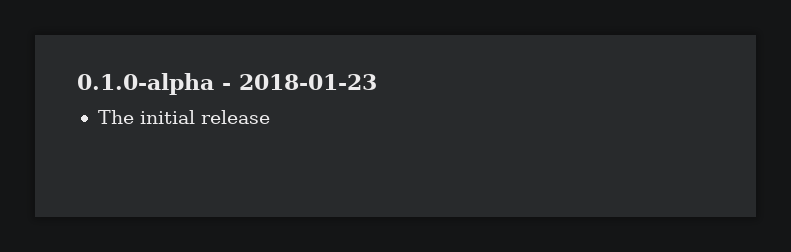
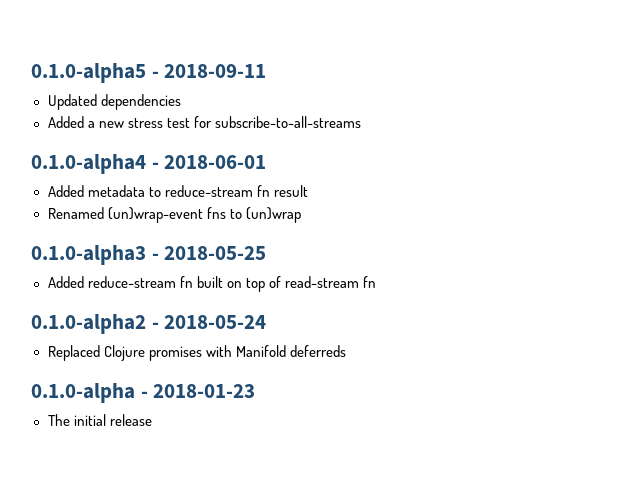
+ 0.1.0-alpha5 - 2018-09-11
+ Updated dependencies
+ Added a new stress test for subscribe-to-all-streams
+ 0.1.0-alpha4 - 2018-06-01
+ Added metadata to reduce-stream fn result
+ Renamed (un)wrap-event fns to (un)wrap
+ 0.1.0-alpha3 - 2018-05-25
+ Added reduce-stream fn built on top of read-stream fn
+ 0.1.0-alpha2 - 2018-05-24
+ Replaced Clojure promises with Manifold deferreds

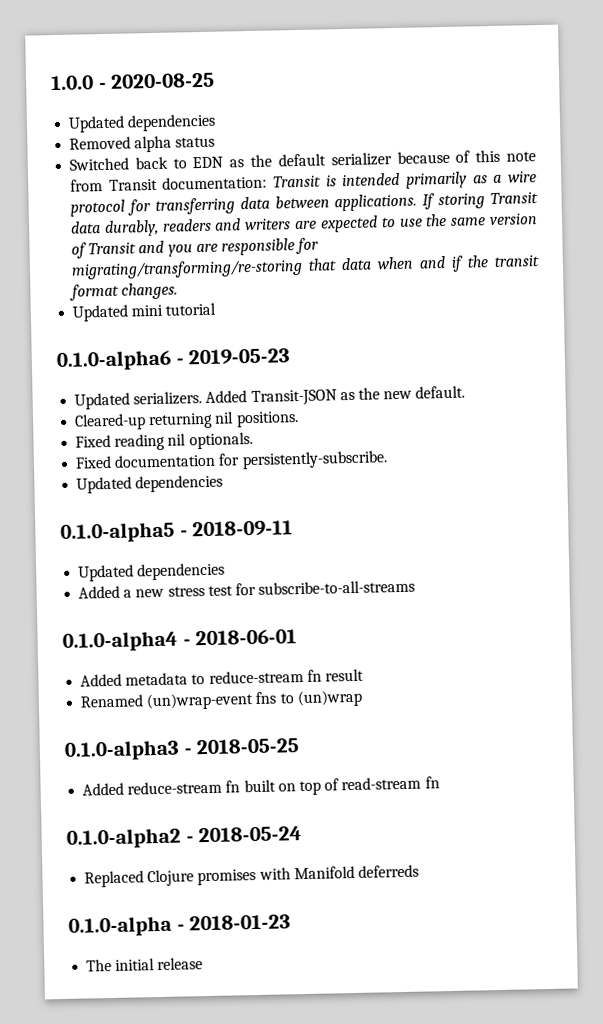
+ 1.0.0 - 2020-08-25
+ Updated dependencies
+ Removed alpha status
+ Switched back to EDN as the default serializer because of this note from Transit documentation: Transit is intended primarily as a wire protocol for transferring data between applications. If storing Transit data durably, readers and writers are expected to use the same version of Transit and you are responsible for migrating/transforming/re-storing that data when and if the transit format changes.
+ Updated mini tutorial
+ 0.1.0-alpha6 - 2019-05-23
+ Updated serializers. Added Transit-JSON as the new default.
+ Cleared-up returning nil positions.
+ Fixed reading nil optionals.
+ Fixed documentation for persistently-subscribe.
+ Updated dependencies

